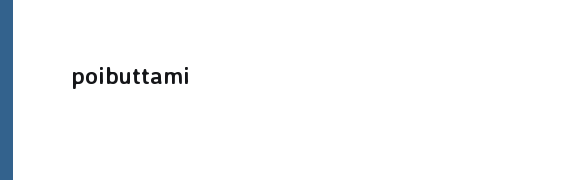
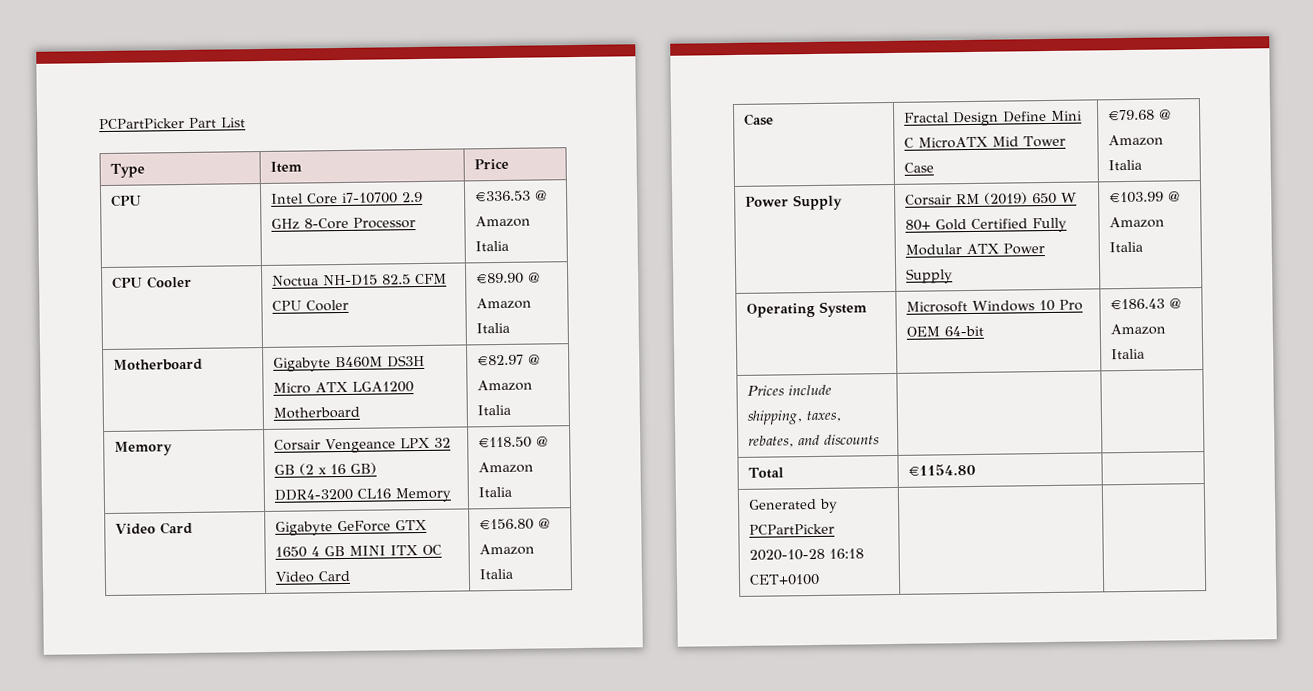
- poibuttami
+ PCPartPicker Part List
+ Type | Item | Price
+ CPU | Intel Core i7-10700 2.9 GHz 8-Core Processor | €336.53 @ Amazon Italia
+ CPU Cooler | Noctua NH-D15 82.5 CFM CPU Cooler | €89.90 @ Amazon Italia
+ Motherboard | Gigabyte B460M DS3H Micro ATX LGA1200 Motherboard | €82.97 @ Amazon Italia
+ Memory | Corsair Vengeance LPX 32 GB (2 x 16 GB) DDR4-3200 CL16 Memory | €118.50 @ Amazon Italia
+ Video Card | Gigabyte GeForce GTX 1650 4 GB MINI ITX OC Video Card | €156.80 @ Amazon Italia
+ Case | Fractal Design Define Mini C MicroATX Mid Tower Case | €79.68 @ Amazon Italia
+ Power Supply | Corsair RM (2019) 650 W 80+ Gold Certified Fully Modular ATX Power Supply | €103.99 @ Amazon Italia
+ Operating System | Microsoft Windows 10 Pro OEM 64-bit | €186.43 @ Amazon Italia
+ Prices include shipping, taxes, rebates, and discounts | |
+ Total | €1154.80 |
+ Generated by PCPartPicker 2020-10-28 16:18 CET+0100 | |

